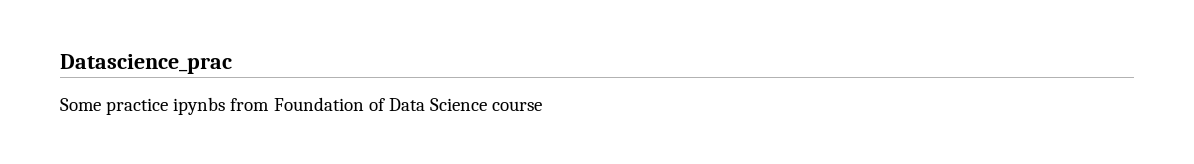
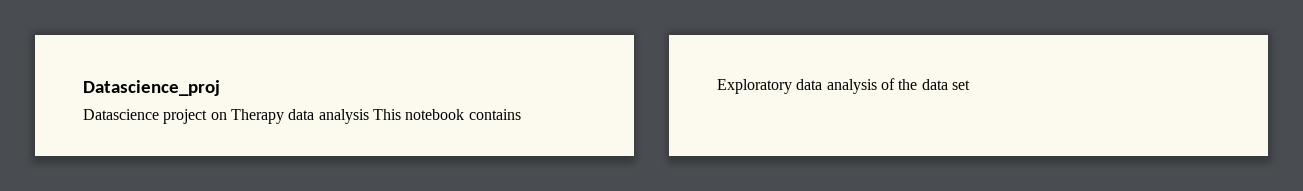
- Datascience_prac
- Some practice ipynbs from Foundation of Data Science course
+ Datascience_proj
+ Datascience project on Therapy data analysis This notebook contains Exploratory data analysis of the data set

